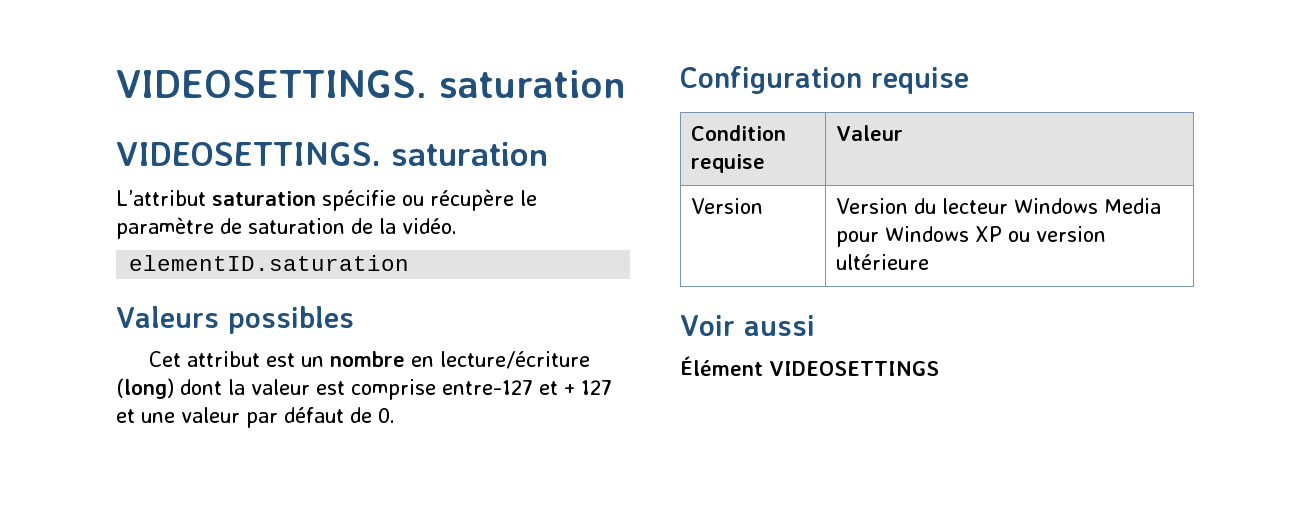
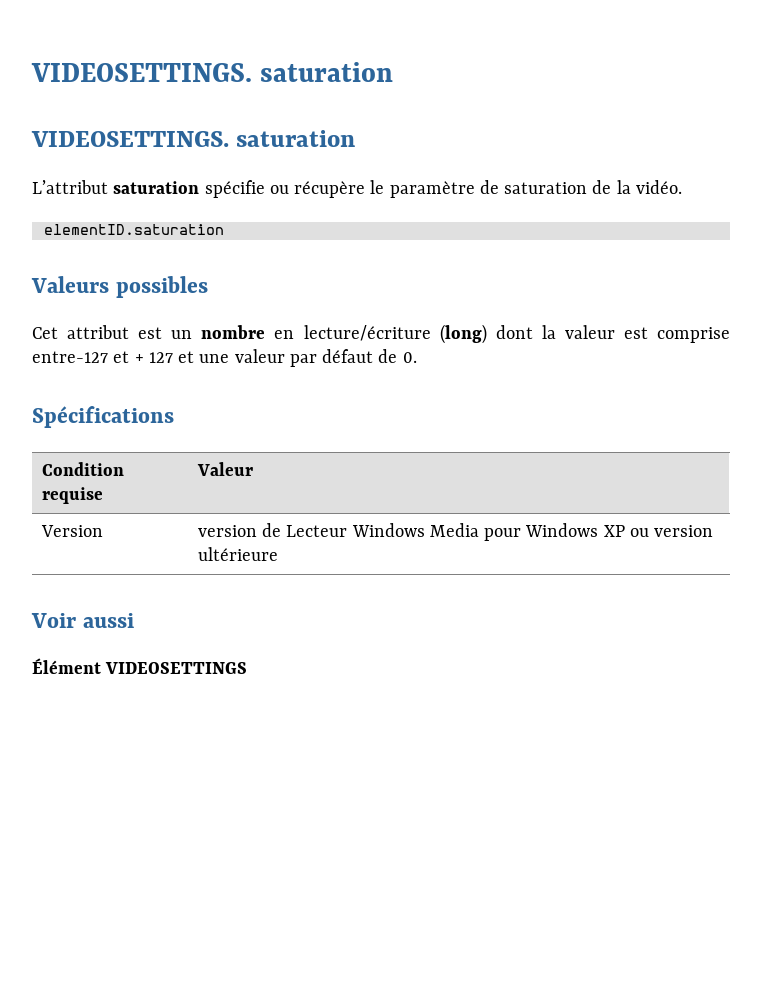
- Configuration requise
+ Spécifications
- Version | Version du lecteur Windows Media pour Windows XP ou version ultérieure
+ Version | version de Lecteur Windows Media pour Windows XP ou version ultérieure

